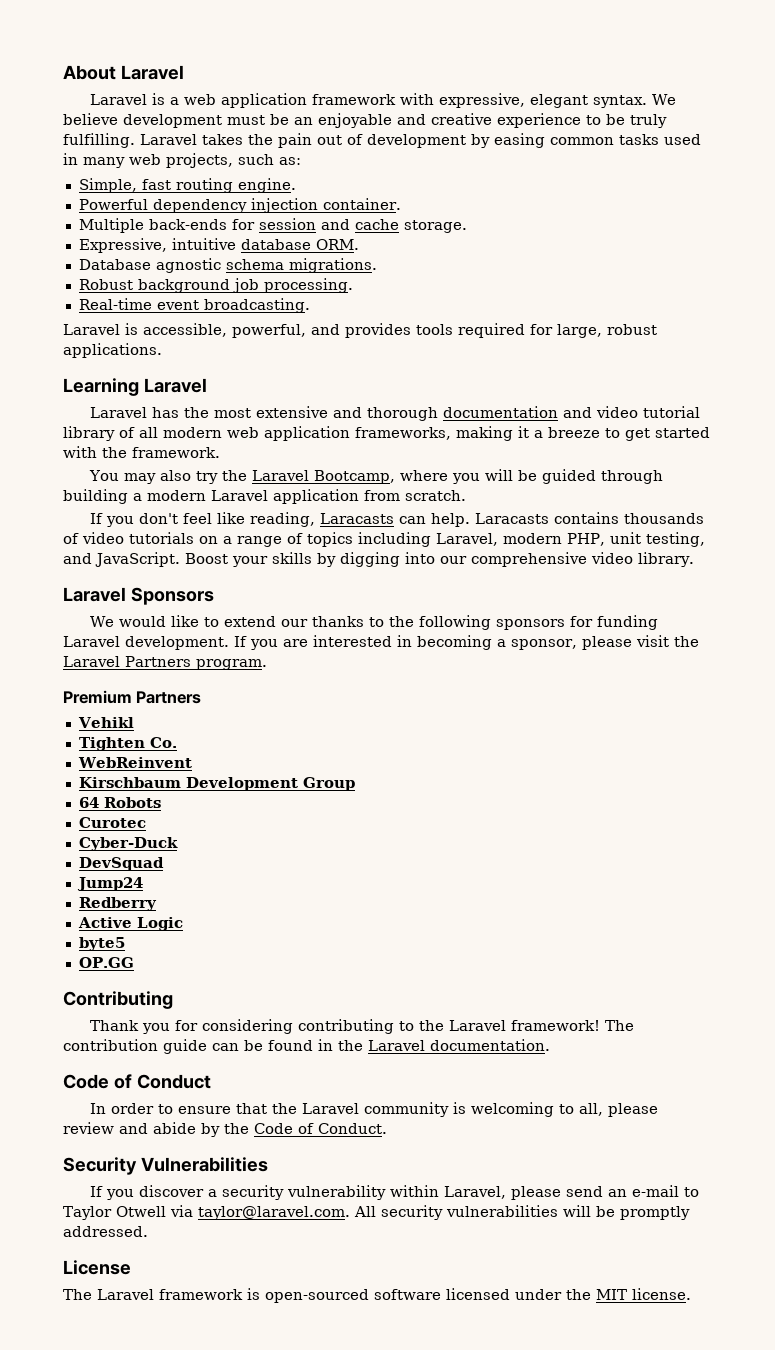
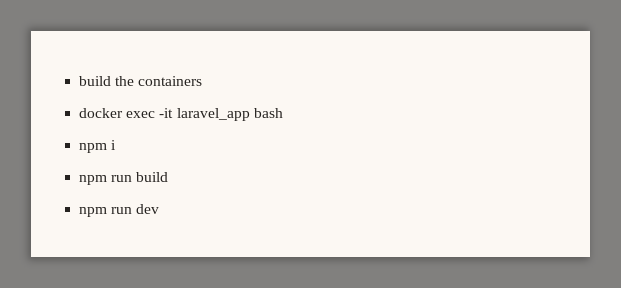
- About Laravel
- Laravel is a web application framework with expressive, elegant syntax. We believe development must be an enjoyable and creative experience to be truly fulfilling. Laravel takes the pain out of development by easing common tasks used in many web projects, such as:
- Simple, fast routing engine.
- Powerful dependency injection container.
- Multiple back-ends for session and cache storage.
- Expressive, intuitive database ORM.
- Database agnostic schema migrations.
- Robust background job processing.
- Real-time event broadcasting.
- Laravel is accessible, powerful, and provides tools required for large, robust applications.
- Learning Laravel
- Laravel has the most extensive and thorough documentation and video tutorial library of all modern web application frameworks, making it a breeze to get started with the framework.
- You may also try the Laravel Bootcamp, where you will be guided through building a modern Laravel application from scratch.
- If you don't feel like reading, Laracasts can help. Laracasts contains thousands of video tutorials on a range of topics including Laravel, modern PHP, unit testing, and JavaScript. Boost your skills by digging into our comprehensive video library.
- Laravel Sponsors
- We would like to extend our thanks to the following sponsors for funding Laravel development. If you are interested in becoming a sponsor, please visit the Laravel Partners program.
- Premium Partners
- Vehikl
- Tighten Co.
- WebReinvent
- Kirschbaum Development Group
- 64 Robots
- Curotec
- Cyber-Duck
- DevSquad
- Jump24
- Redberry
- Active Logic
- byte5
- OP.GG
- Contributing
- Thank you for considering contributing to the Laravel framework! The contribution guide can be found in the Laravel documentation.
- Code of Conduct
- In order to ensure that the Laravel community is welcoming to all, please review and abide by the Code of Conduct.
- Security Vulnerabilities
- If you discover a security vulnerability within Laravel, please send an e-mail to Taylor Otwell via taylor@laravel.com. All security vulnerabilities will be promptly addressed.
- License
- The Laravel framework is open-sourced software licensed under the MIT license.
+ build the containers
+ docker exec -it laravel_app bash
+ npm i
+ npm run build
+ npm run dev

